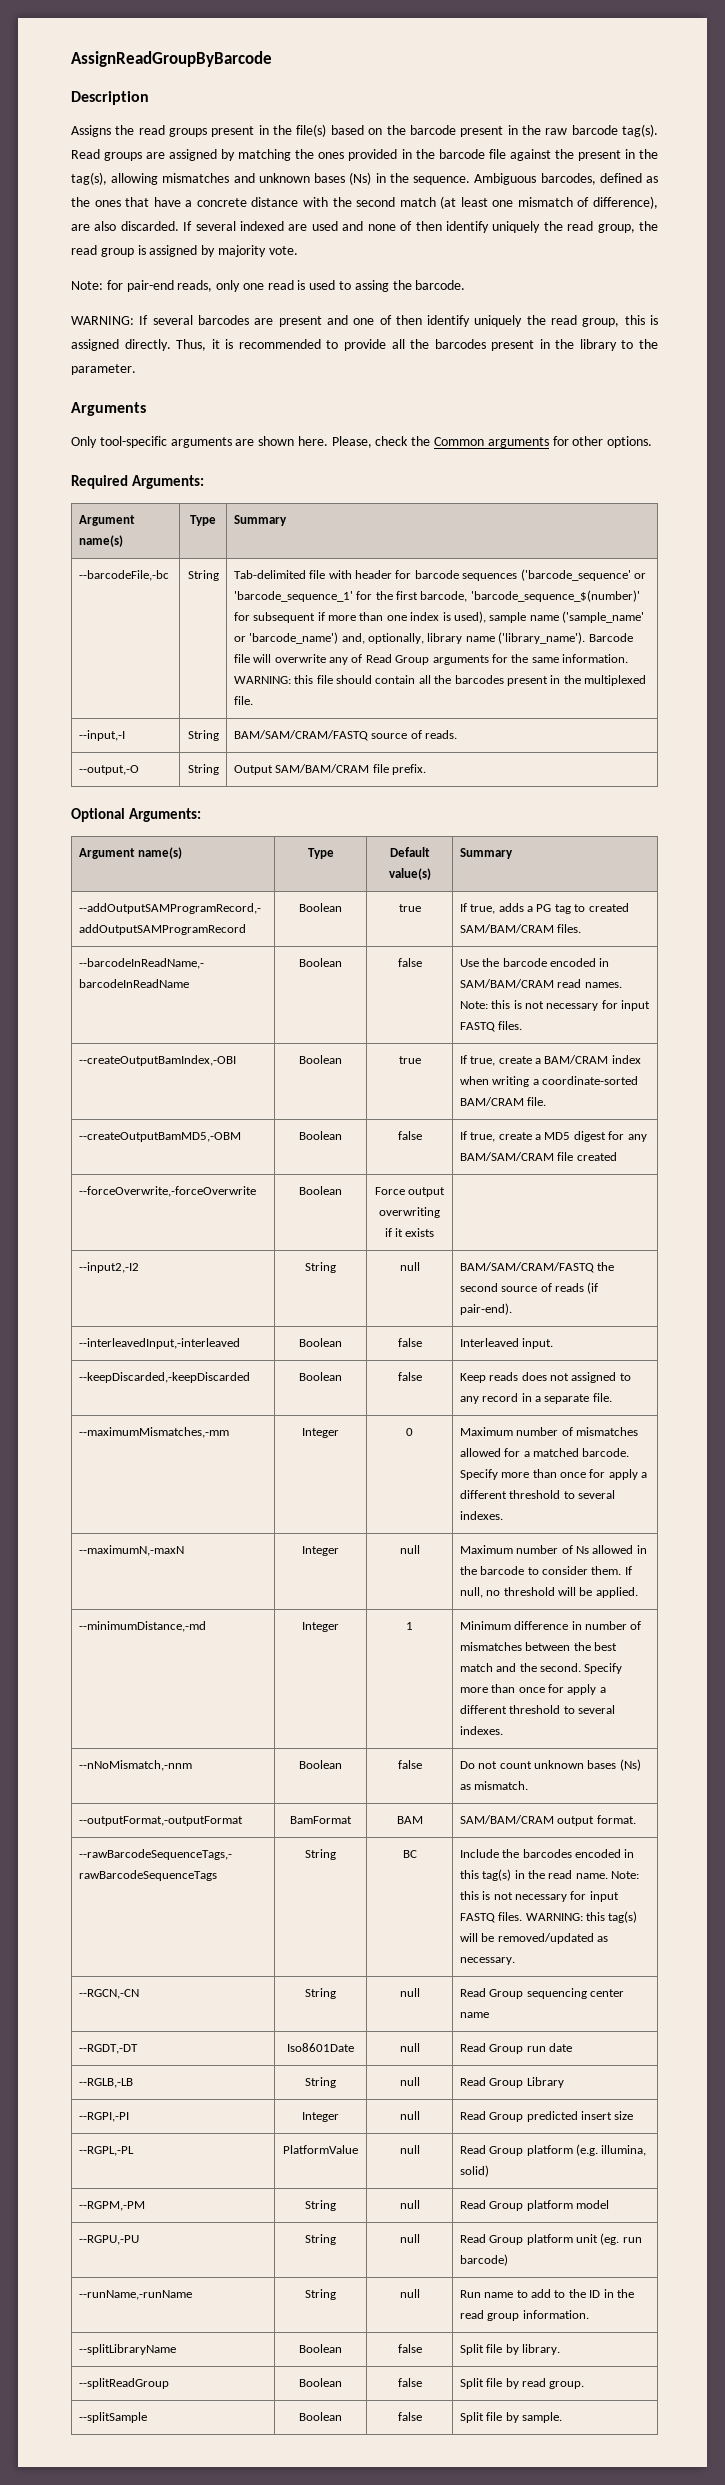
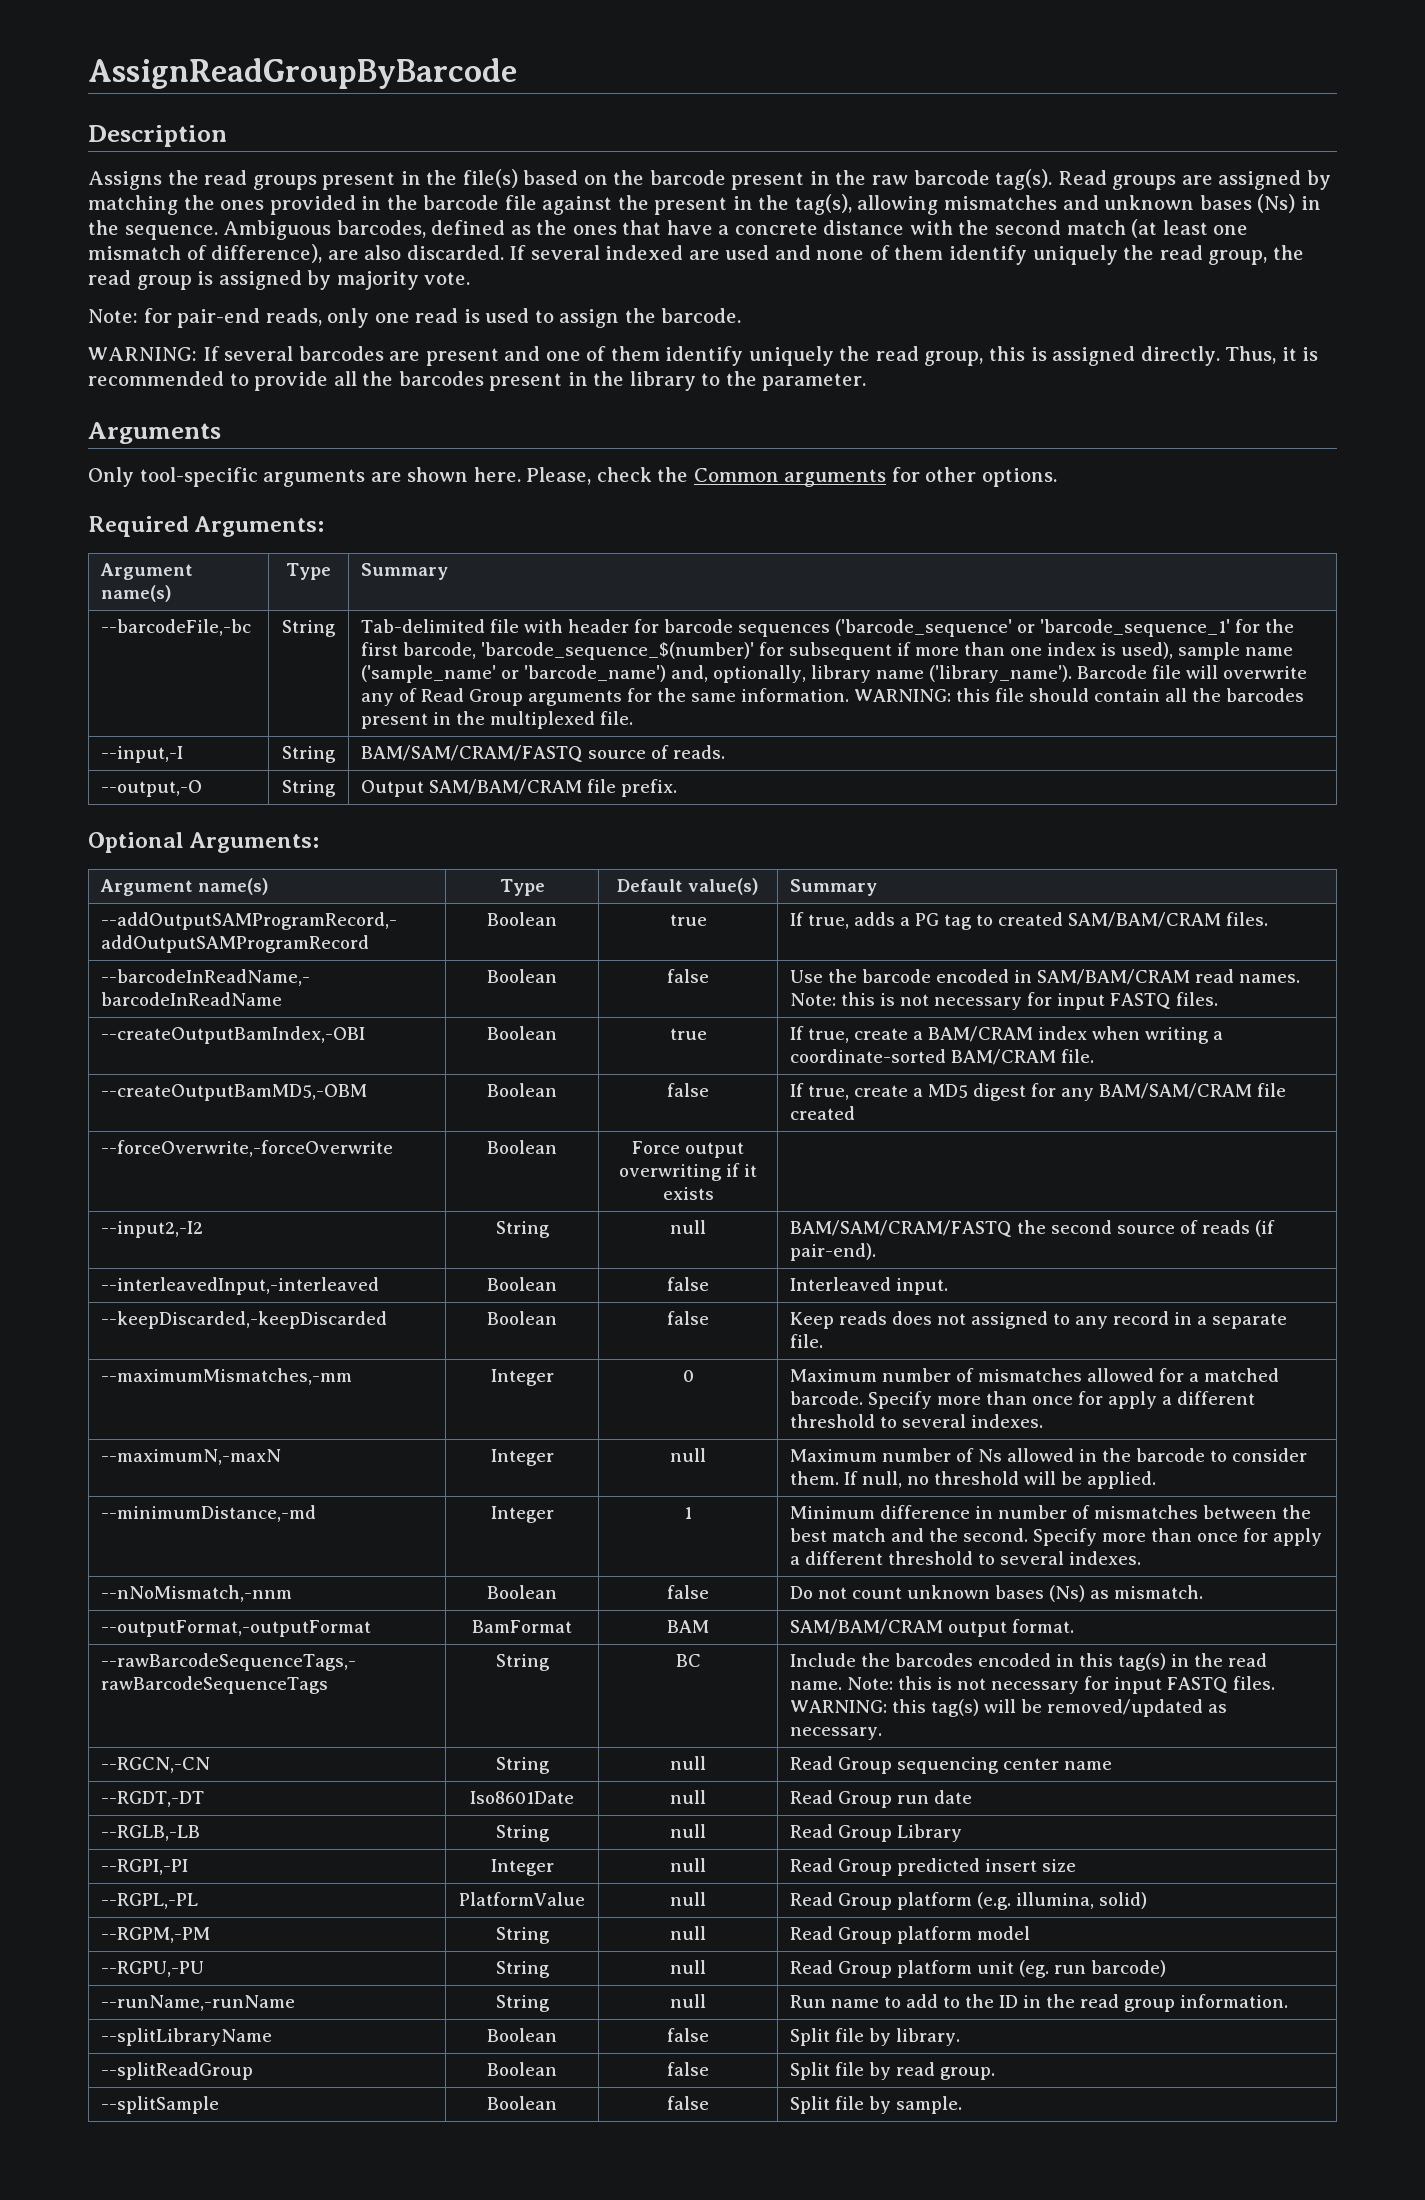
- If several indexed are used and none of then identify uniquely the read group, the read group is assigned by majority vote.
+ If several indexed are used and none of them identify uniquely the read group, the read group is assigned by majority vote.
- Note: for pair-end reads, only one read is used to assing the barcode.
+ Note: for pair-end reads, only one read is used to assign the barcode.
- WARNING: If several barcodes are present and one of then identify uniquely the read group, this is assigned directly.
+ WARNING: If several barcodes are present and one of them identify uniquely the read group, this is assigned directly.

